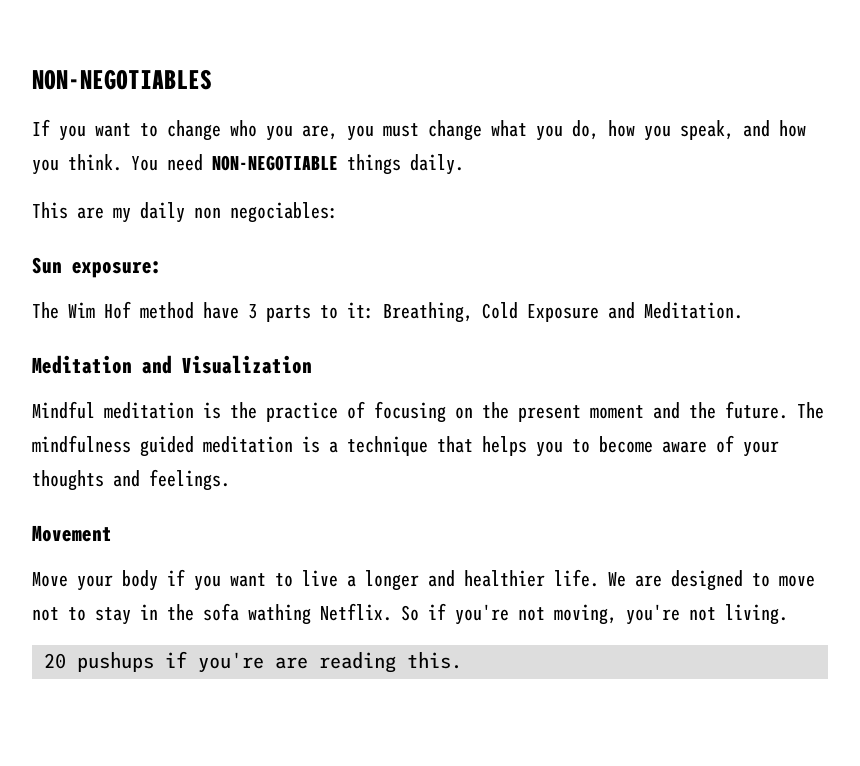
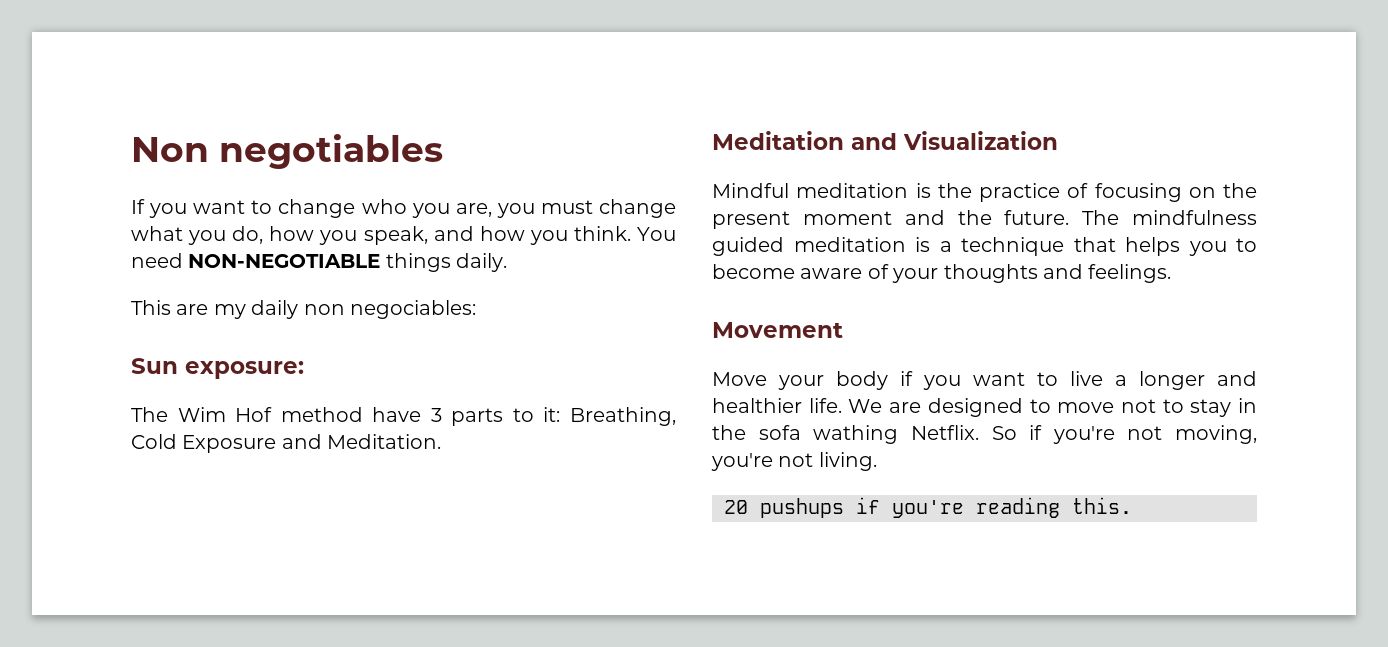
- NON-NEGOTIABLES
+ Non negotiables
- 20 pushups if you're are reading this.
+ 20 pushups if you're reading this.

